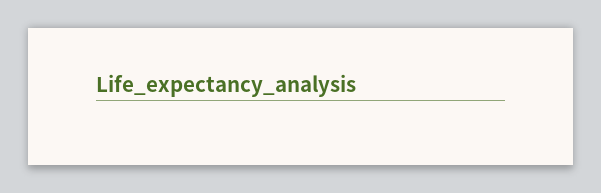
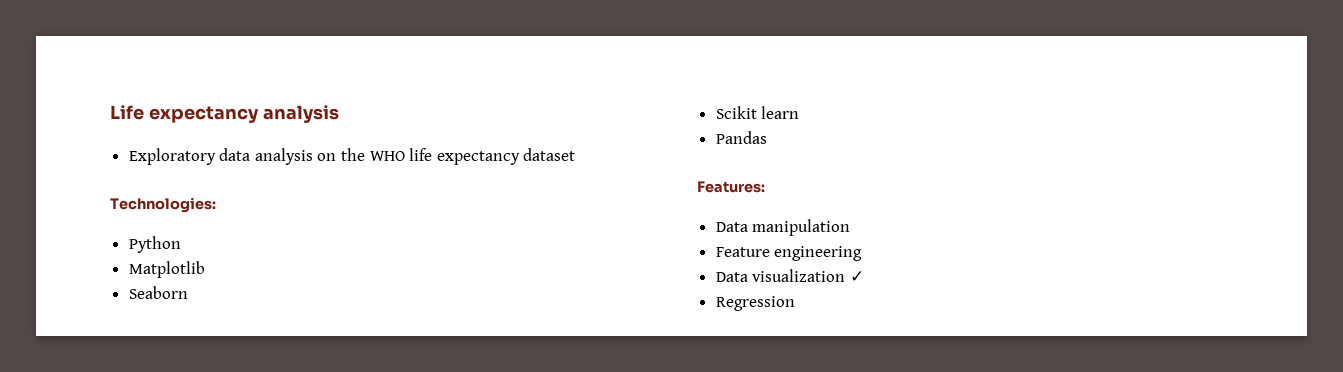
- Life_expectancy_analysis
+ Life expectancy analysis
+ Exploratory data analysis on the WHO life expectancy dataset
+ Technologies:
+ Python
+ Matplotlib
+ Seaborn
+ Scikit learn
+ Pandas
+ Features:
+ Data manipulation
+ Feature engineering
+ Data visualization ✓
+ Regression

